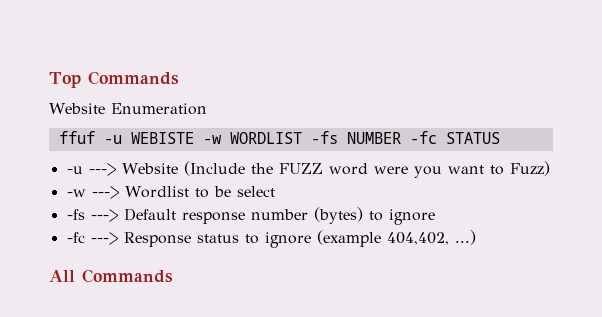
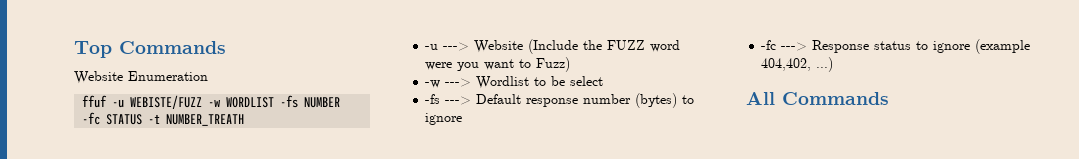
- ffuf -u WEBISTE -w WORDLIST -fs NUMBER -fc STATUS
+ ffuf -u WEBISTE/FUZZ -w WORDLIST -fs NUMBER -fc STATUS -t NUMBER_TREATH

